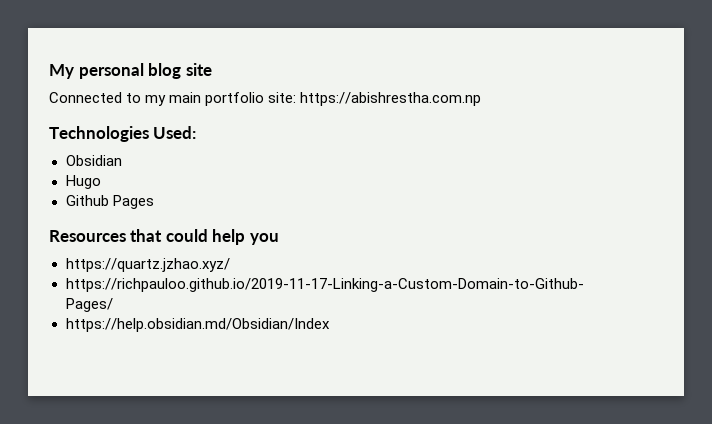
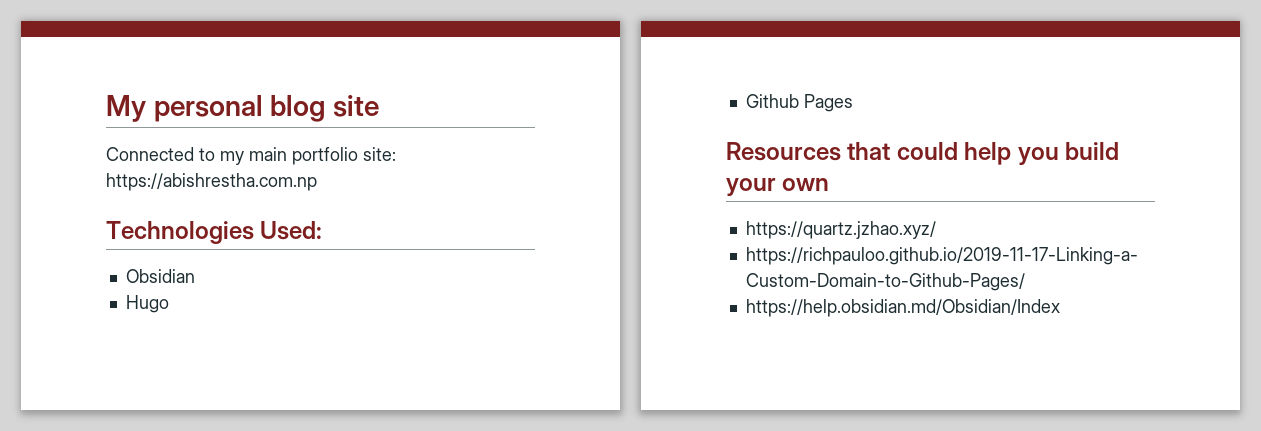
- Resources that could help you
+ Resources that could help you build your own

